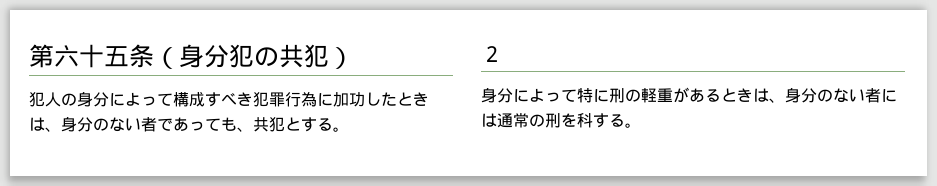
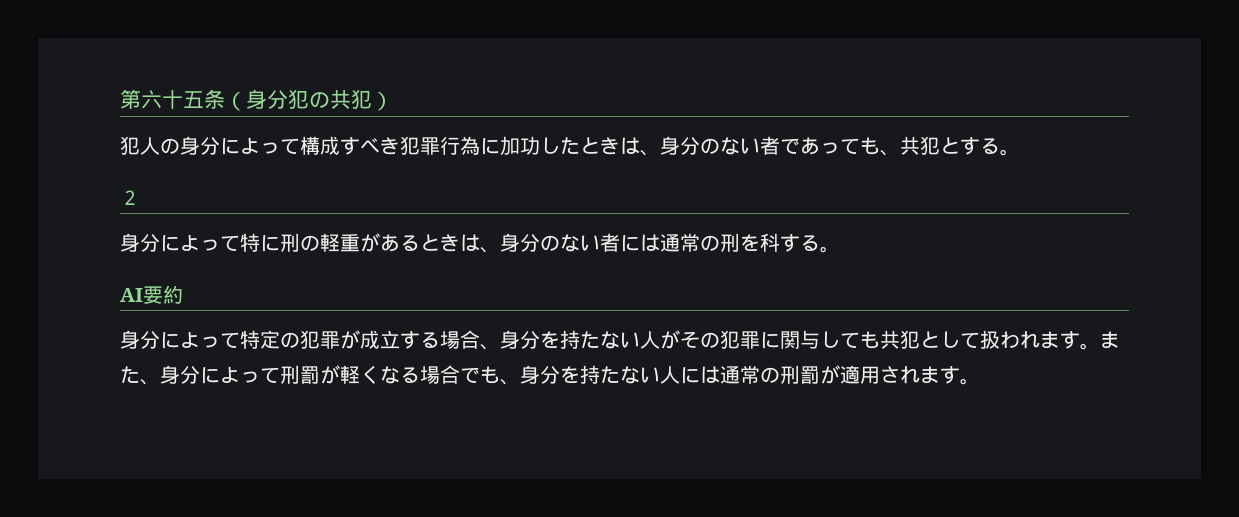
+ AI要約
+ 身分によって特定の犯罪が成立する場合、身分を持たない人がその犯罪に関与しても共犯として扱われます。また、身分によって刑罰が軽くなる場合でも、身分を持たない人には通常の刑罰が適用されます。

